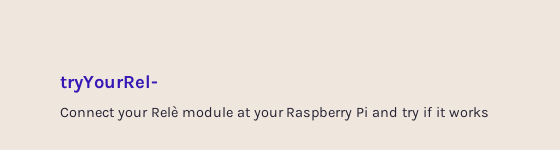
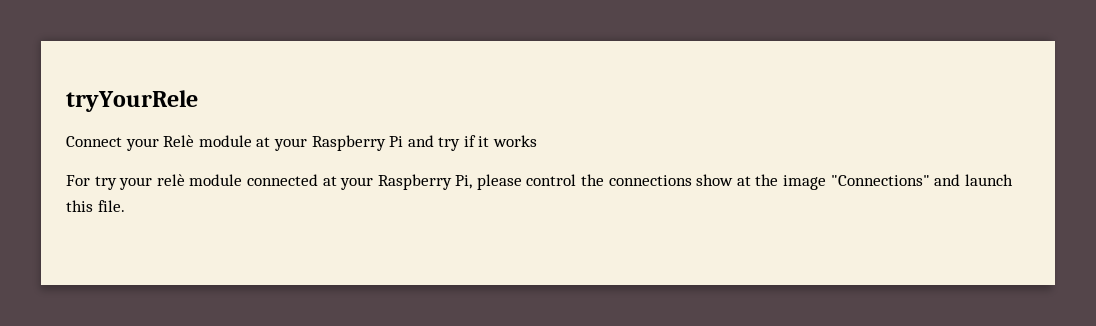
- tryYourRel-
+ tryYourRele
+ For try your relè module connected at your Raspberry Pi, please control the connections show at the image "Connections" and launch this file.

